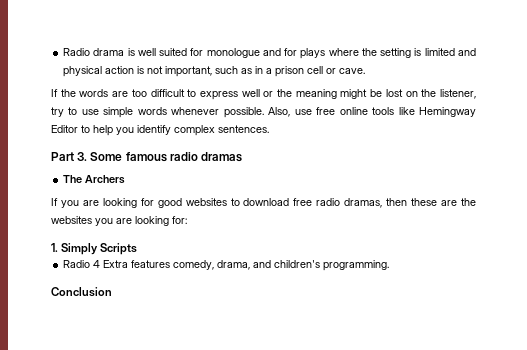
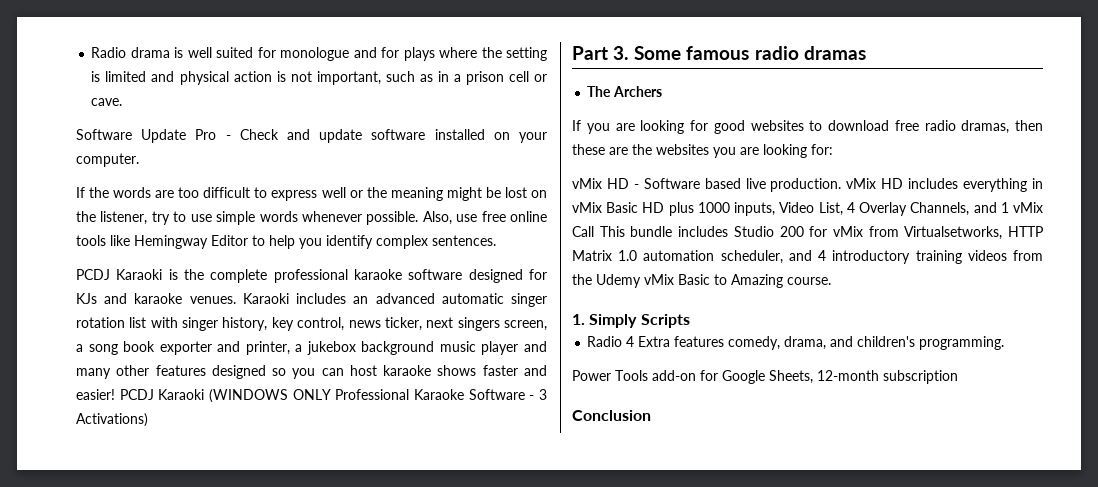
+ Software Update Pro - Check and update software installed on your computer.
+ PCDJ Karaoki is the complete professional karaoke software designed for KJs and karaoke venues. Karaoki includes an advanced automatic singer rotation list with singer history, key control, news ticker, next singers screen, a song book exporter and printer, a jukebox background music player and many other features designed so you can host karaoke shows faster and easier! PCDJ Karaoki (WINDOWS ONLY Professional Karaoke Software - 3 Activations)
+ vMix HD - Software based live production. vMix HD includes everything in vMix Basic HD plus 1000 inputs, Video List, 4 Overlay Channels, and 1 vMix Call This bundle includes Studio 200 for vMix from Virtualsetworks, HTTP Matrix 1.0 automation scheduler, and 4 introductory training videos from the Udemy vMix Basic to Amazing course.
+ Power Tools add-on for Google Sheets, 12-month subscription

